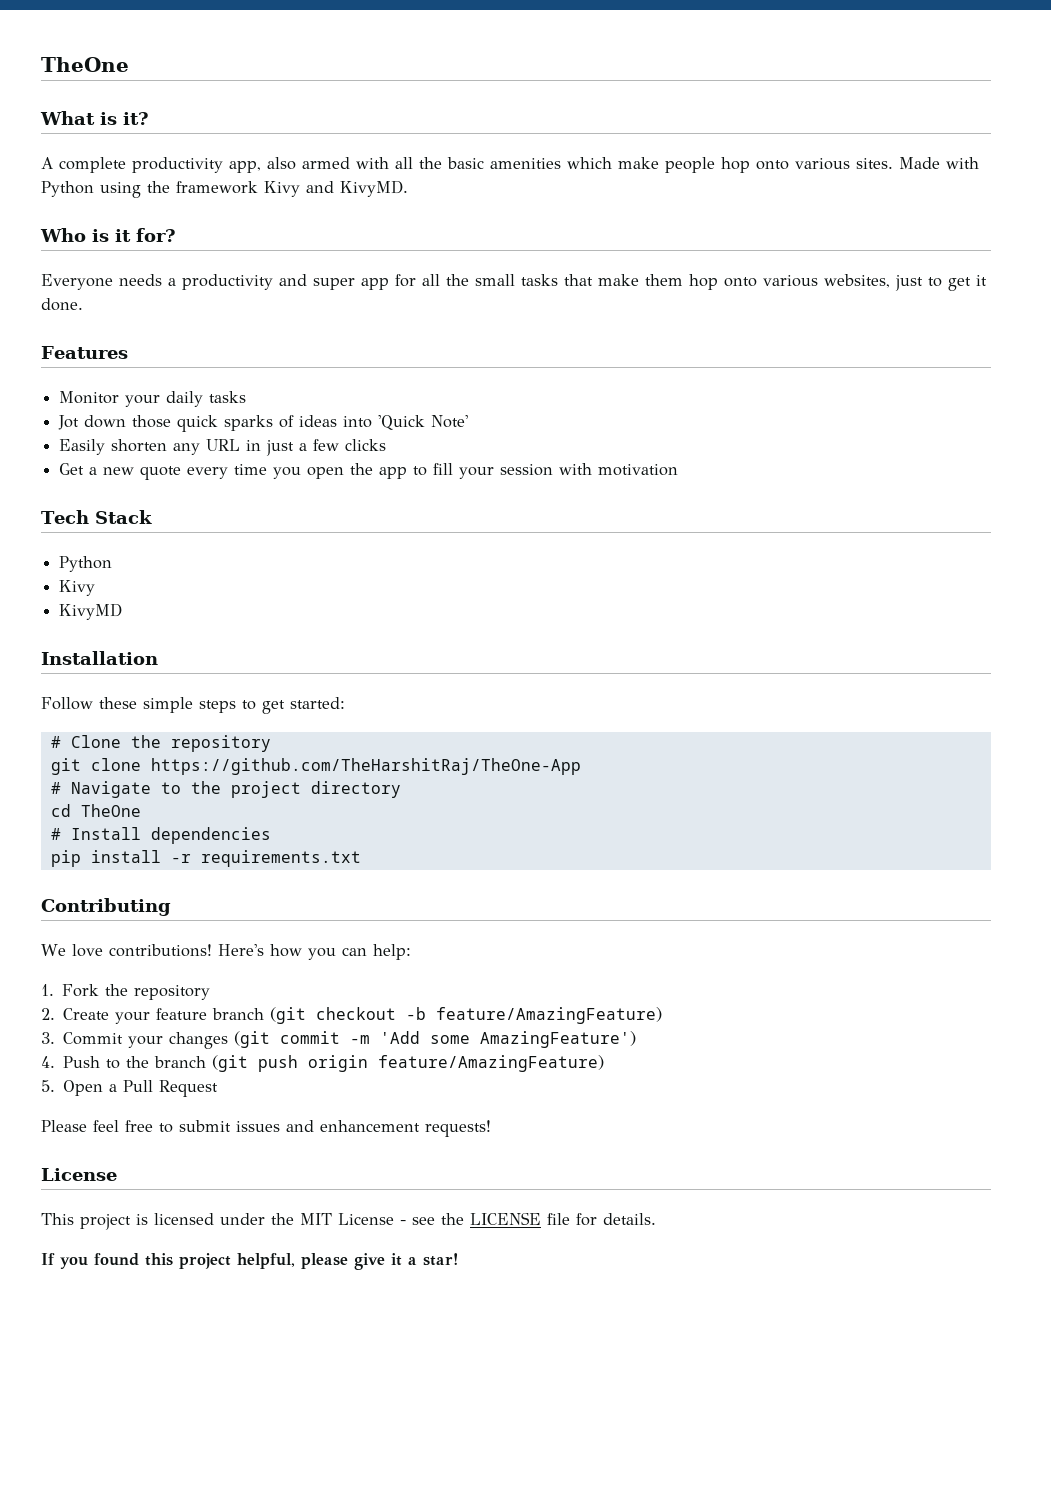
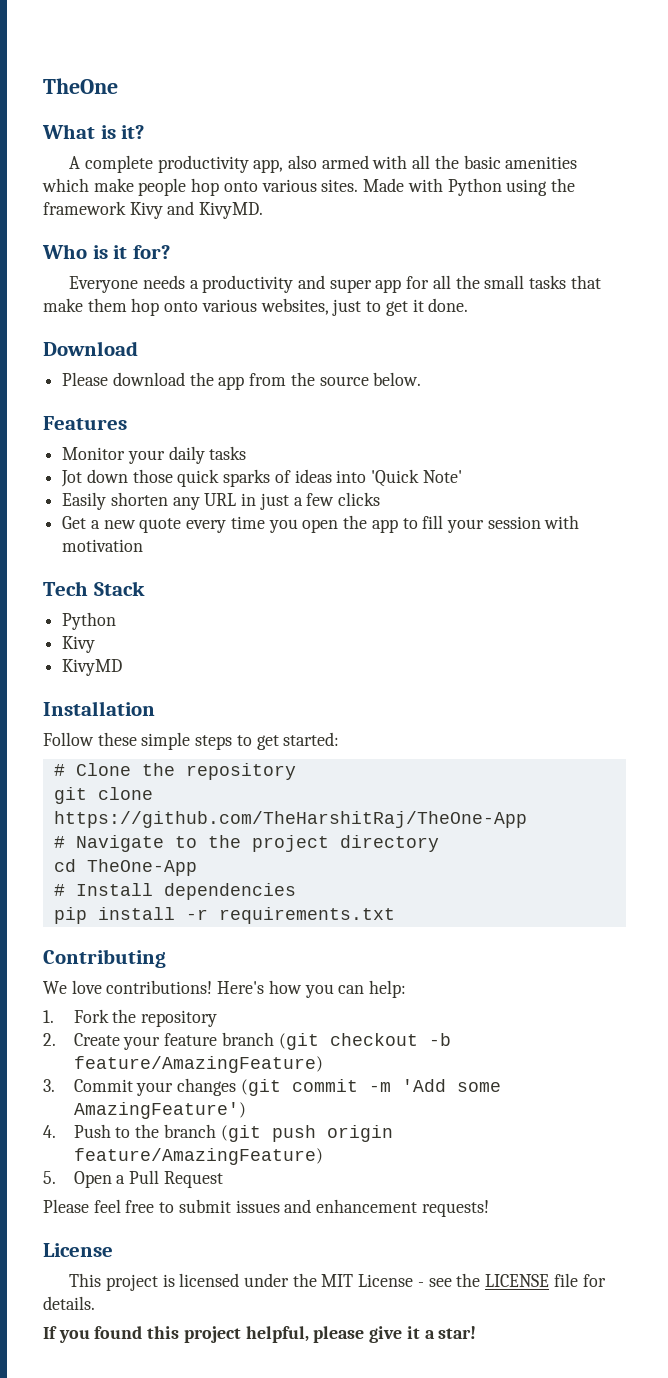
+ Download
+ Please download the app from the source below.
- cd TheOne
+ cd TheOne-App

